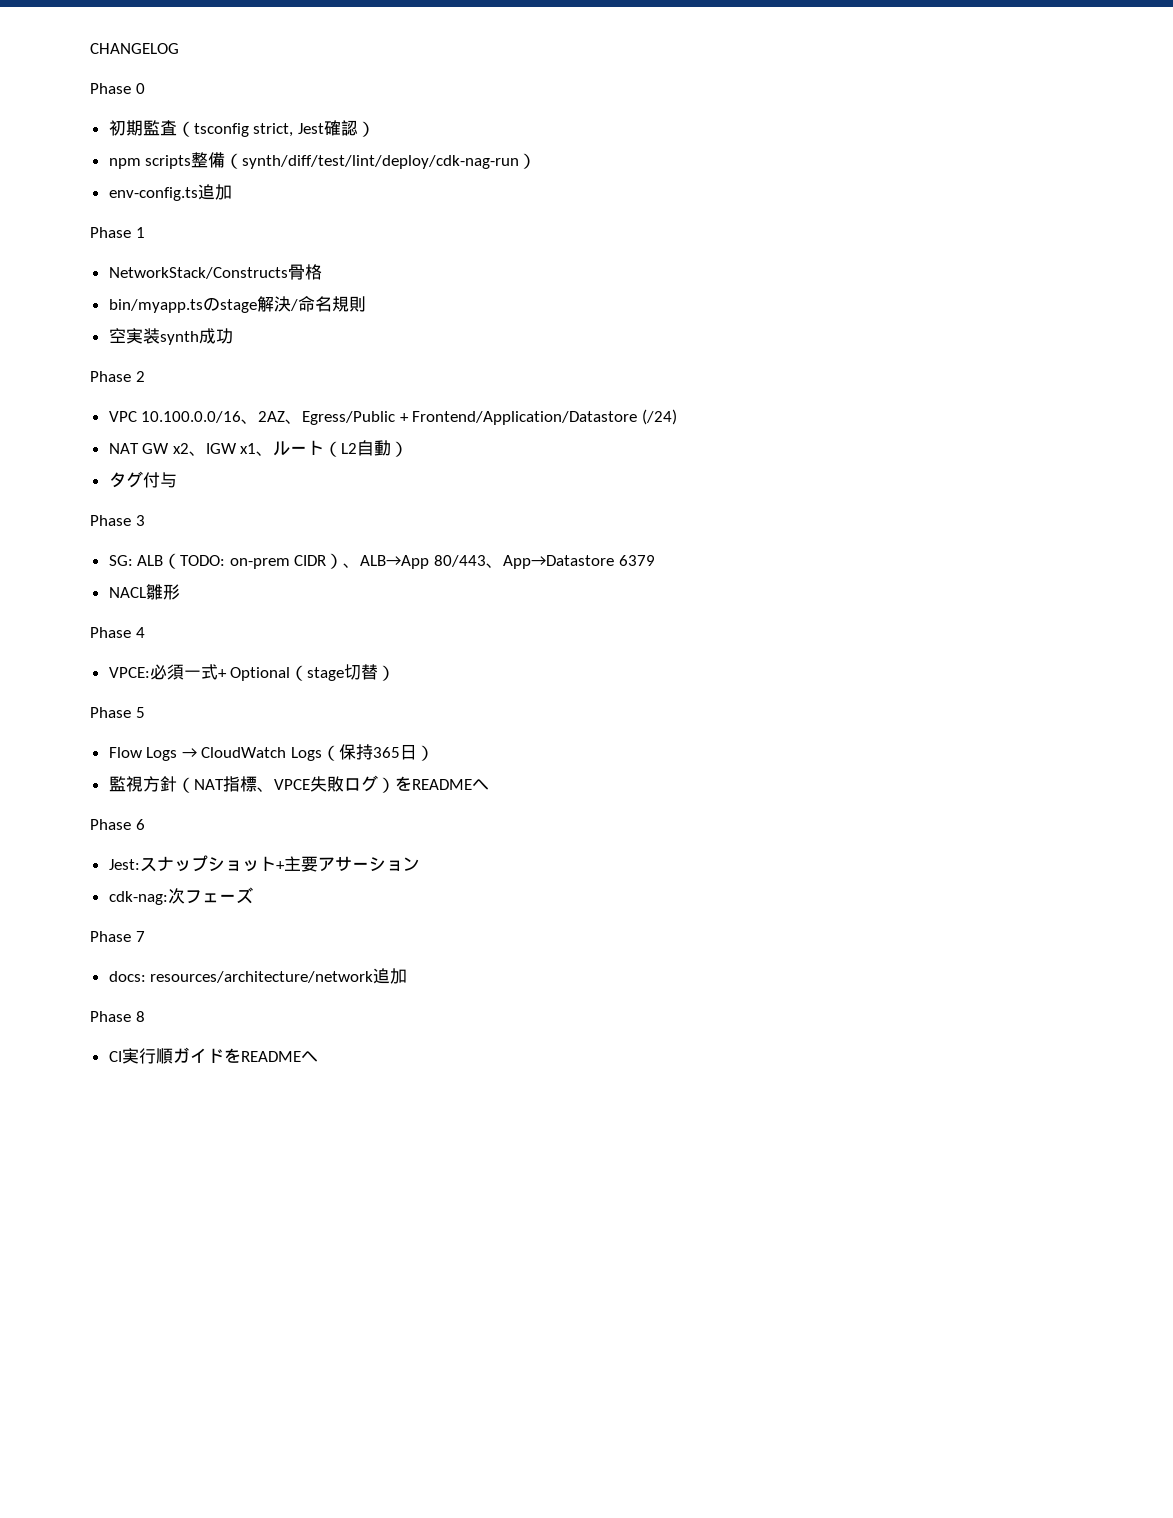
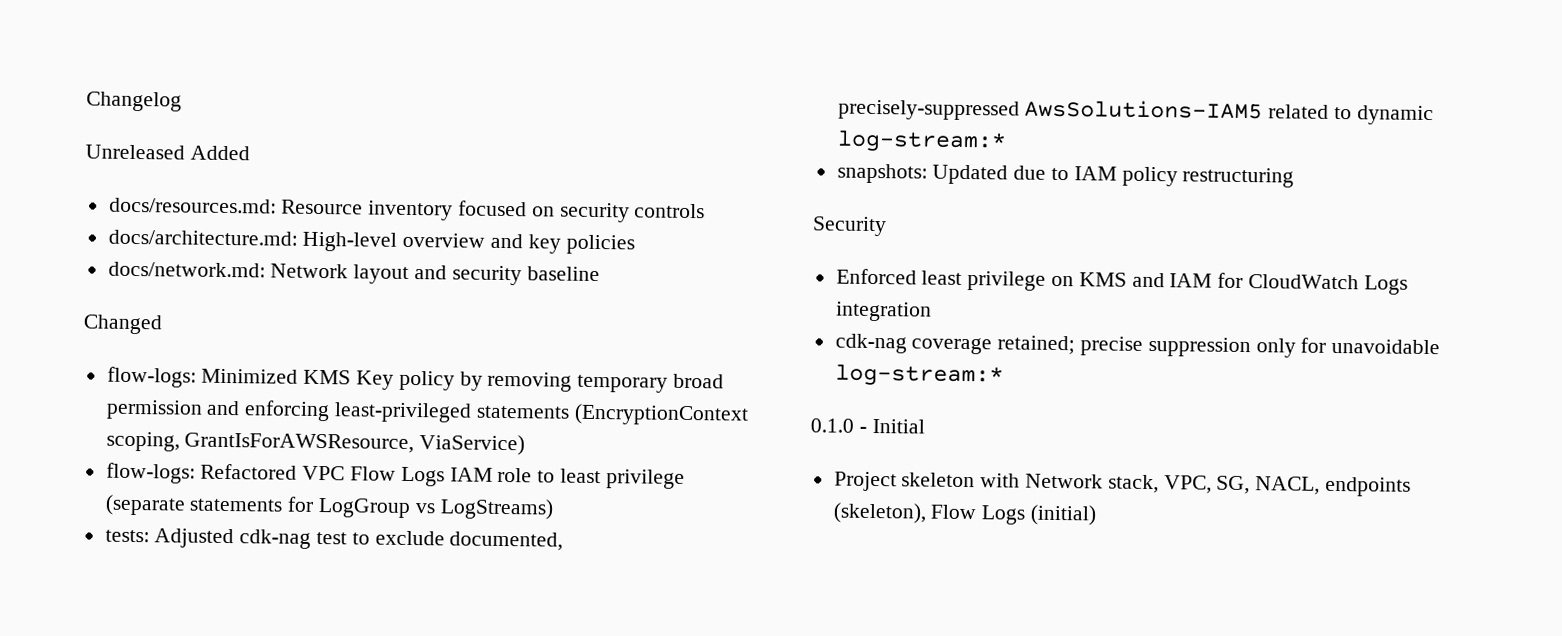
- CHANGELOG
- Phase 0
- 初期監査（tsconfig strict, Jest確認）
- npm scripts整備（synth/diff/test/lint/deploy/cdk-nag-run）
- env-config.ts追加
- Phase 1
- NetworkStack/Constructs骨格
- bin/myapp.tsのstage解決/命名規則
- 空実装synth成功
- Phase 2
- VPC 10.100.0.0/16、2AZ、Egress/Public + Frontend/Application/Datastore (/24)
- NAT GW x2、IGW x1、ルート（L2自動）
- タグ付与
- Phase 3
- SG: ALB（TODO: on-prem CIDR）、ALB→App 80/443、App→Datastore 6379
- NACL雛形
- Phase 4
- VPCE:必須一式+ Optional（stage切替）
- Phase 5
- Flow Logs → CloudWatch Logs（保持365日）
- 監視方針（NAT指標、VPCE失敗ログ）をREADMEへ
- Phase 6
- Jest:スナップショット+主要アサーション
- cdk-nag:次フェーズ
- Phase 7
- docs: resources/architecture/network追加
- Phase 8
- CI実行順ガイドをREADMEへ
+ Changelog
+ Unreleased Added
+ docs/resources.md: Resource inventory focused on security controls
+ docs/architecture.md: High-level overview and key policies
+ docs/network.md: Network layout and security baseline
+ Changed
+ flow-logs: Minimized KMS Key policy by removing temporary broad permission and enforcing least-privileged statements (EncryptionContext scoping, GrantIsForAWSResource, ViaService)
+ flow-logs: Refactored VPC Flow Logs IAM role to least privilege (separate statements for LogGroup vs LogStreams)
+ tests: Adjusted cdk-nag test to exclude documented, precisely-suppressed AwsSolutions-IAM5 related to dynamic log-stream:*
+ snapshots: Updated due to IAM policy restructuring
+ Security
+ Enforced least privilege on KMS and IAM for CloudWatch Logs integration
+ cdk-nag coverage retained; precise suppression only for unavoidable log-stream:*
+ 0.1.0 - Initial
+ Project skeleton with Network stack, VPC, SG, NACL, endpoints (skeleton), Flow Logs (initial)

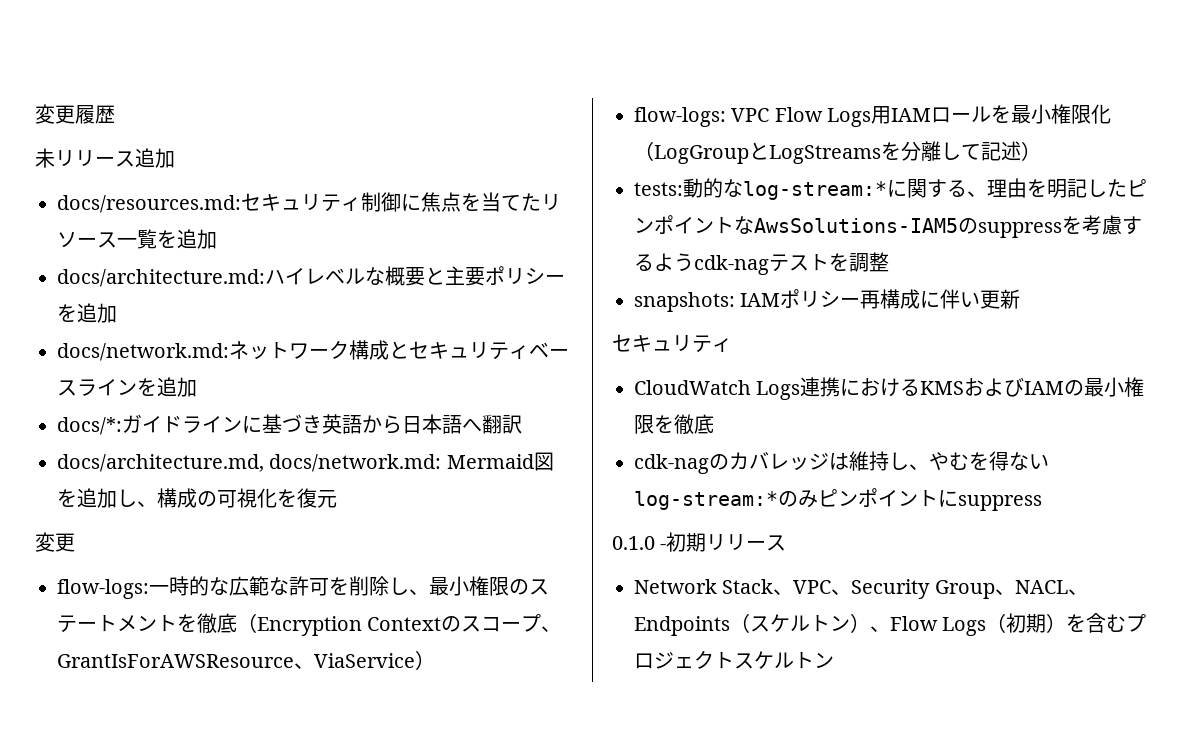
- Changelog
- Unreleased Added
- docs/resources.md: Resource inventory focused on security controls
- docs/architecture.md: High-level overview and key policies
- docs/network.md: Network layout and security baseline
- Changed
- flow-logs: Minimized KMS Key policy by removing temporary broad permission and enforcing least-privileged statements (EncryptionContext scoping, GrantIsForAWSResource, ViaService)
- flow-logs: Refactored VPC Flow Logs IAM role to least privilege (separate statements for LogGroup vs LogStreams)
- tests: Adjusted cdk-nag test to exclude documented, precisely-suppressed AwsSolutions-IAM5 related to dynamic log-stream:*
- snapshots: Updated due to IAM policy restructuring
- Security
- Enforced least privilege on KMS and IAM for CloudWatch Logs integration
- cdk-nag coverage retained; precise suppression only for unavoidable log-stream:*
- 0.1.0 - Initial
- Project skeleton with Network stack, VPC, SG, NACL, endpoints (skeleton), Flow Logs (initial)
+ 変更履歴
+ 未リリース追加
+ docs/resources.md:セキュリティ制御に焦点を当てたリソース一覧を追加
+ docs/architecture.md:ハイレベルな概要と主要ポリシーを追加
+ docs/network.md:ネットワーク構成とセキュリティベースラインを追加
+ docs/*:ガイドラインに基づき英語から日本語へ翻訳
+ docs/architecture.md, docs/network.md: Mermaid図を追加し、構成の可視化を復元
+ 変更
+ flow-logs:一時的な広範な許可を削除し、最小権限のステートメントを徹底（Encryption Contextのスコープ、GrantIsForAWSResource、ViaService）
+ flow-logs: VPC Flow Logs用IAMロールを最小権限化（LogGroupとLogStreamsを分離して記述）
+ tests:動的なlog-stream:*に関する、理由を明記したピンポイントなAwsSolutions-IAM5のsuppressを考慮するようcdk-nagテストを調整
+ snapshots: IAMポリシー再構成に伴い更新
+ セキュリティ
+ CloudWatch Logs連携におけるKMSおよびIAMの最小権限を徹底
+ cdk-nagのカバレッジは維持し、やむを得ないlog-stream:*のみピンポイントにsuppress
+ 0.1.0 -初期リリース
+ Network Stack、VPC、Security Group、NACL、Endpoints（スケルトン）、Flow Logs（初期）を含むプロジェクトスケルトン

